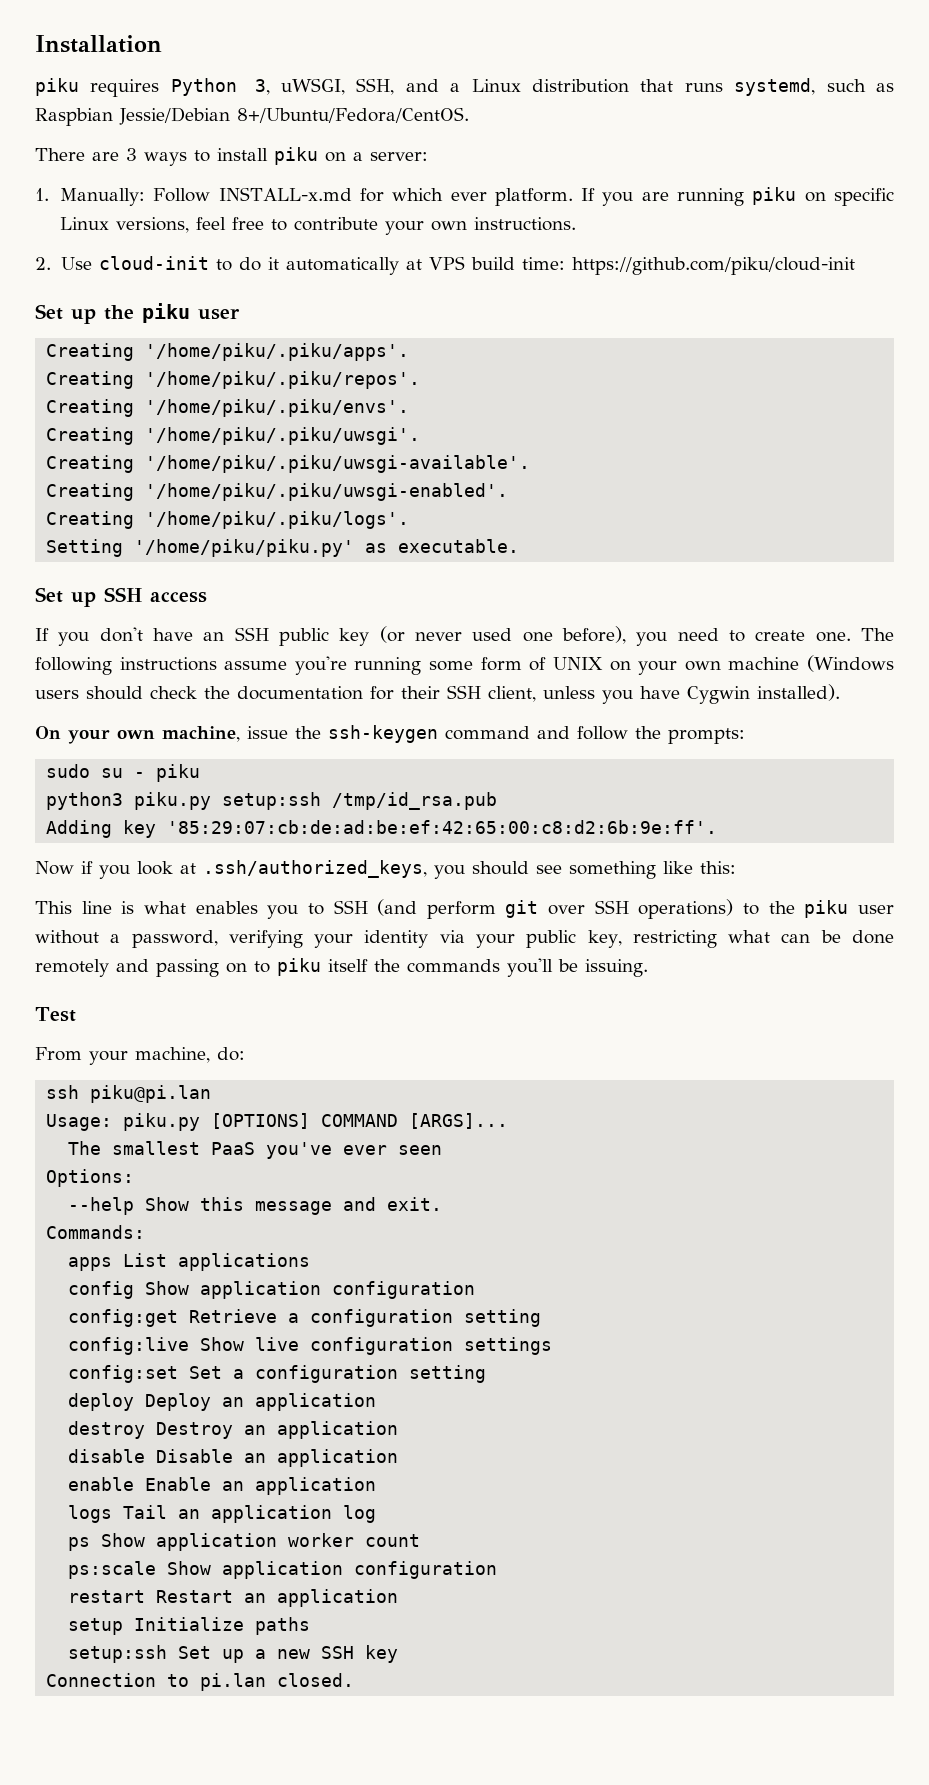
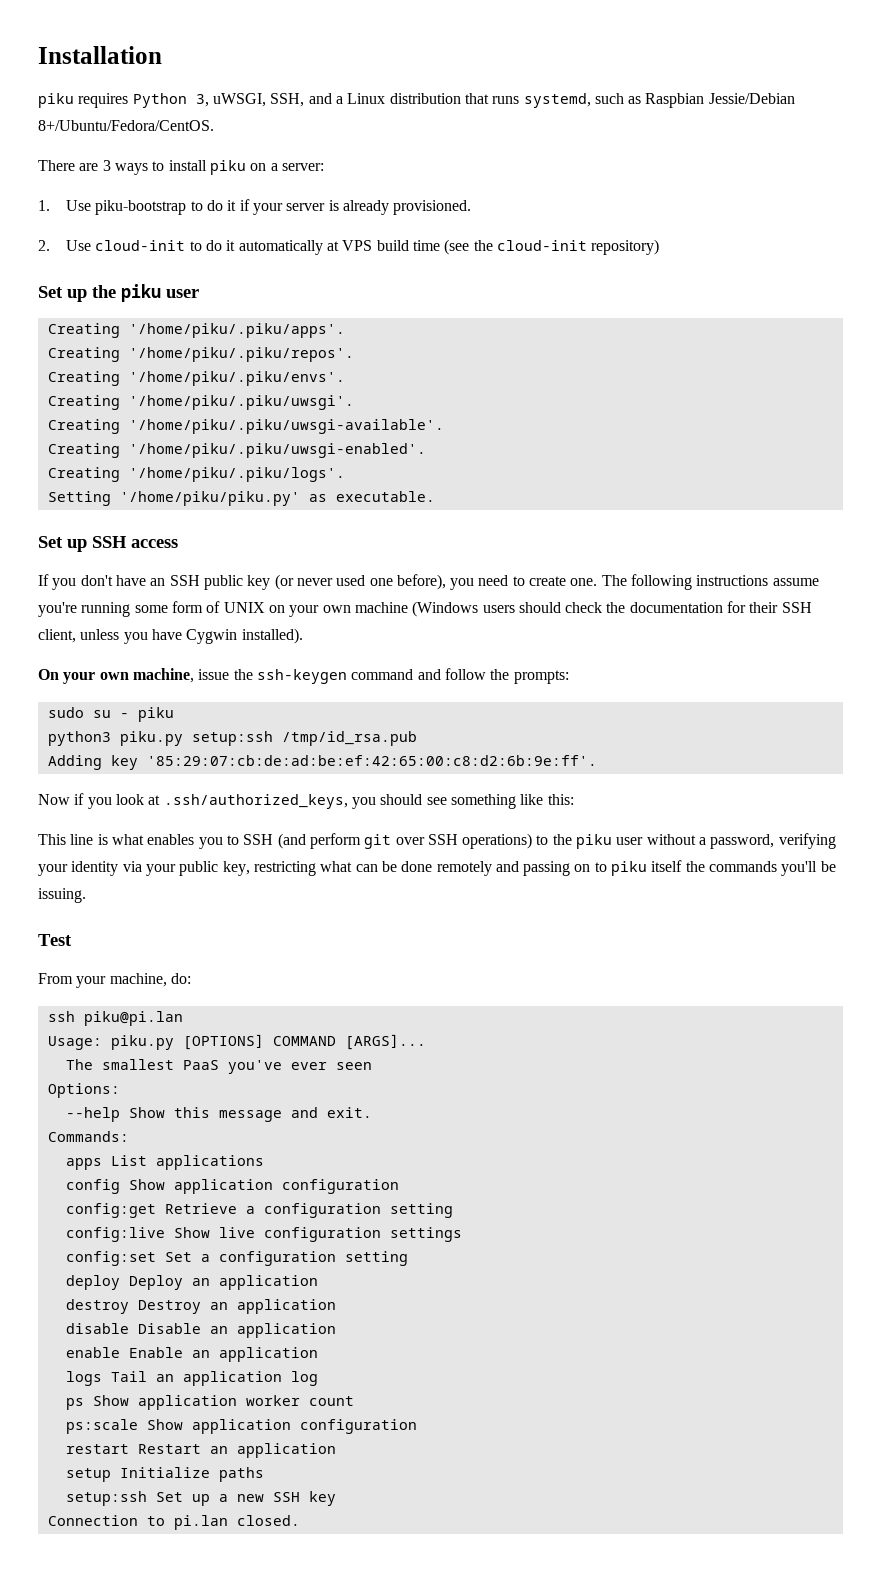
- 1. Manually: Follow INSTALL-x.md for which ever platform. If you are running piku on specific Linux versions, feel free to contribute your own instructions.
+ 1. Use piku-bootstrap to do it if your server is already provisioned.
- 2. Use cloud-init to do it automatically at VPS build time: https://github.com/piku/cloud-init
+ 2. Use cloud-init to do it automatically at VPS build time (see the cloud-init repository)

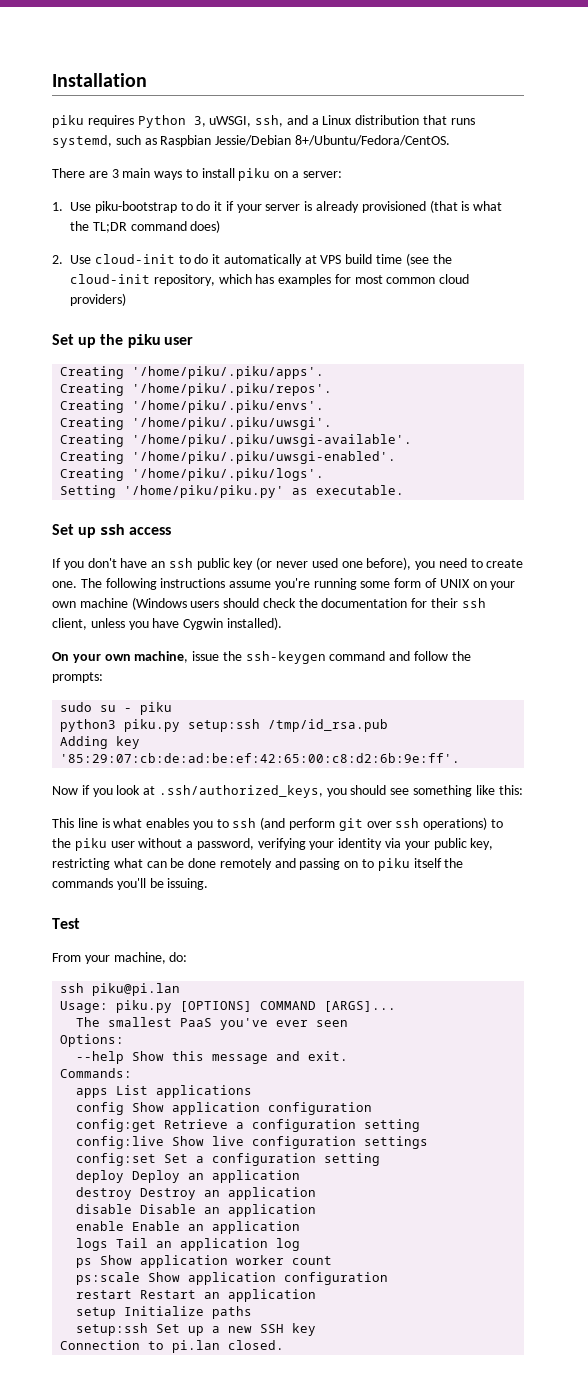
- piku requires Python 3, uWSGI, SSH, and a Linux distribution that runs systemd, such as Raspbian Jessie/Debian 8+/Ubuntu/Fedora/CentOS.
+ piku requires Python 3, uWSGI, ssh, and a Linux distribution that runs systemd, such as Raspbian Jessie/Debian 8+/Ubuntu/Fedora/CentOS.
- There are 3 ways to install piku on a server:
+ There are 3 main ways to install piku on a server:
- 1. Use piku-bootstrap to do it if your server is already provisioned.
+ 1. Use piku-bootstrap to do it if your server is already provisioned (that is what the TL;DR command does)
- 2. Use cloud-init to do it automatically at VPS build time (see the cloud-init repository)
+ 2. Use cloud-init to do it automatically at VPS build time (see the cloud-init repository, which has examples for most common cloud providers)
- Set up SSH access
+ Set up ssh access
- If you don't have an SSH public key (or never used one before), you need to create one.
+ If you don't have an ssh public key (or never used one before), you need to create one.
- The following instructions assume you're running some form of UNIX on your own machine (Windows users should check the documentation for their SSH client, unless you have Cygwin installed).
+ The following instructions assume you're running some form of UNIX on your own machine (Windows users should check the documentation for their ssh client, unless you have Cygwin installed).
- This line is what enables you to SSH (and perform git over SSH operations) to the piku user without a password, verifying your identity via your public key, restricting what can be done remotely and passing on to piku itself the commands you'll be issuing.
+ This line is what enables you to ssh (and perform git over ssh operations) to the piku user without a password, verifying your identity via your public key, restricting what can be done remotely and passing on to piku itself the commands you'll be issuing.

